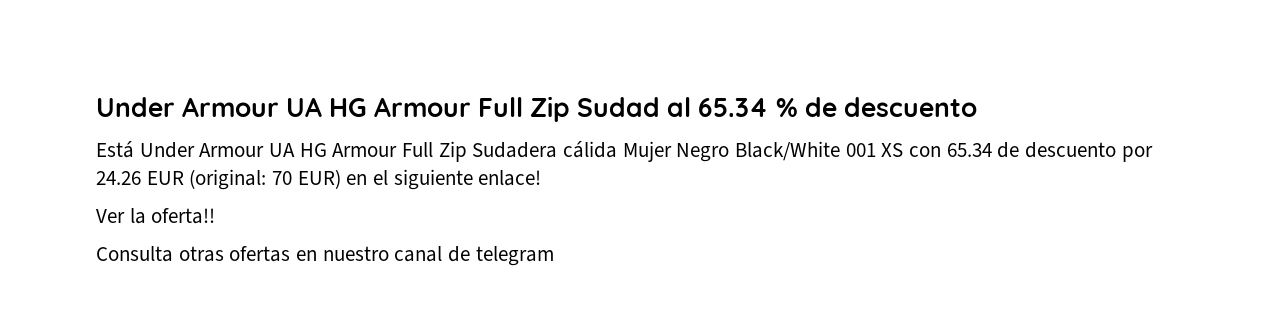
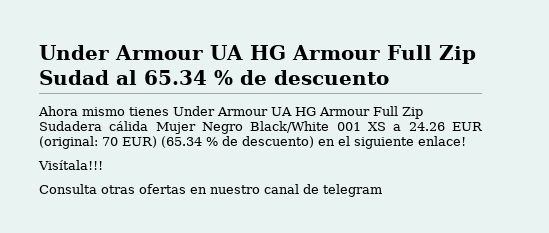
- Está Under Armour UA HG Armour Full Zip Sudadera cálida Mujer Negro Black/White 001 XS con 65.34 de descuento por 24.26 EUR (original: 70 EUR) en el siguiente enlace!
+ Ahora mismo tienes Under Armour UA HG Armour Full Zip Sudadera cálida Mujer Negro Black/White 001 XS a 24.26 EUR (original: 70 EUR) (65.34 % de descuento) en el siguiente enlace!
- Ver la oferta!!
+ Visítala!!!

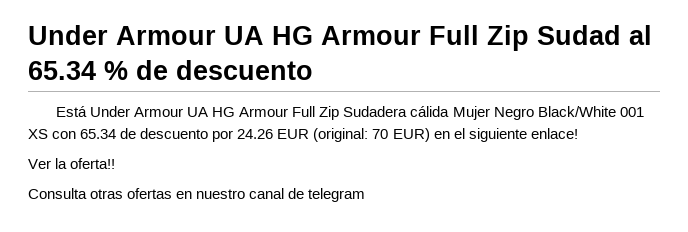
- Ahora mismo tienes Under Armour UA HG Armour Full Zip Sudadera cálida Mujer Negro Black/White 001 XS a 24.26 EUR (original: 70 EUR) (65.34 % de descuento) en el siguiente enlace!
+ Está Under Armour UA HG Armour Full Zip Sudadera cálida Mujer Negro Black/White 001 XS con 65.34 de descuento por 24.26 EUR (original: 70 EUR) en el siguiente enlace!
- Visítala!!!
+ Ver la oferta!!

